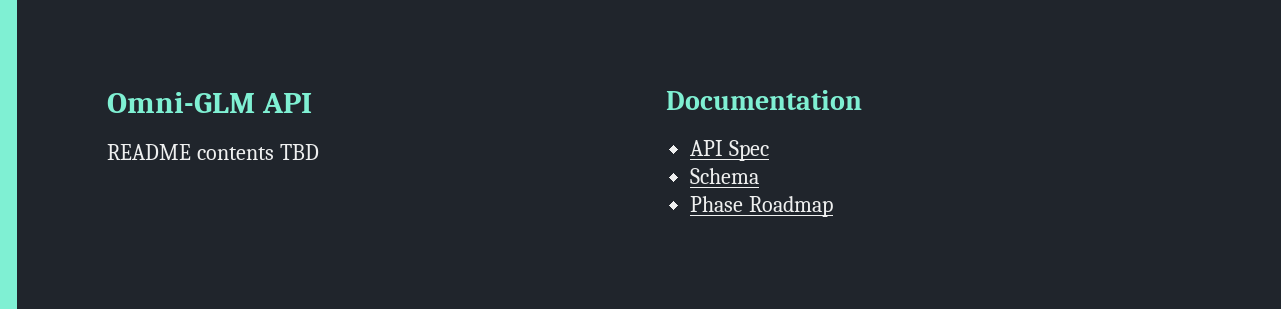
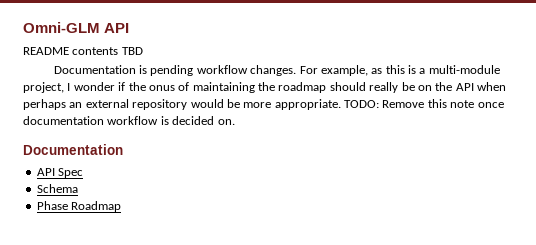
+ Documentation is pending workflow changes. For example, as this is a multi-module project, I wonder if the onus of maintaining the roadmap should really be on the API when perhaps an external repository would be more appropriate. TODO: Remove this note once documentation workflow is decided on.

